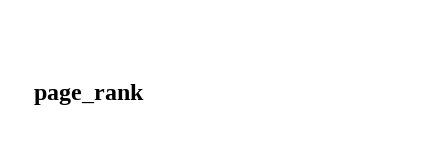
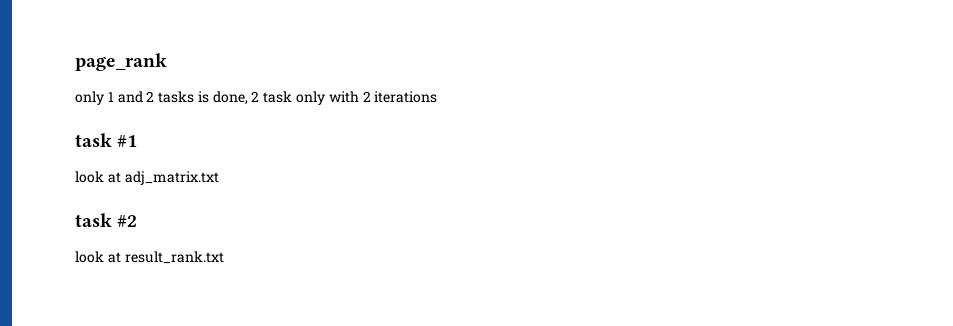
+ only 1 and 2 tasks is done, 2 task only with 2 iterations
+ task #1
+ look at adj_matrix.txt
+ task #2
+ look at result_rank.txt

